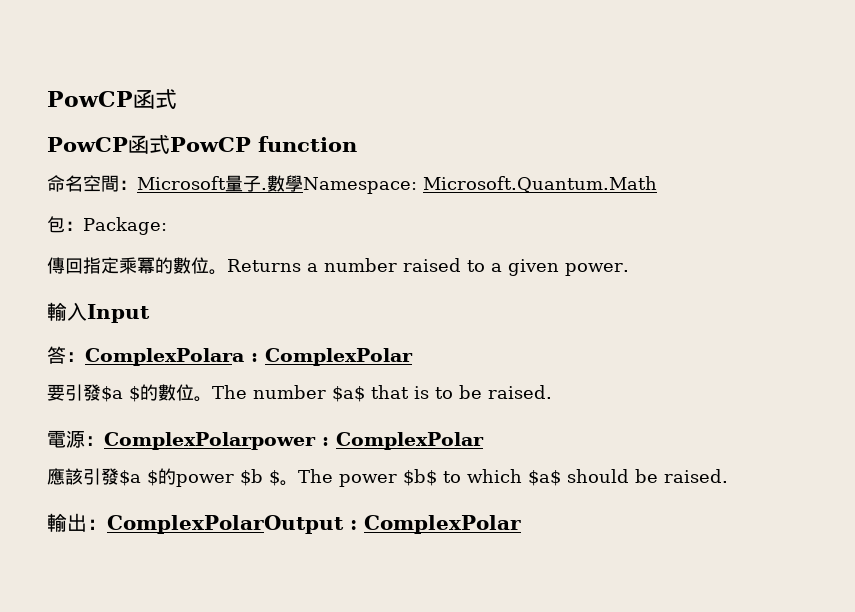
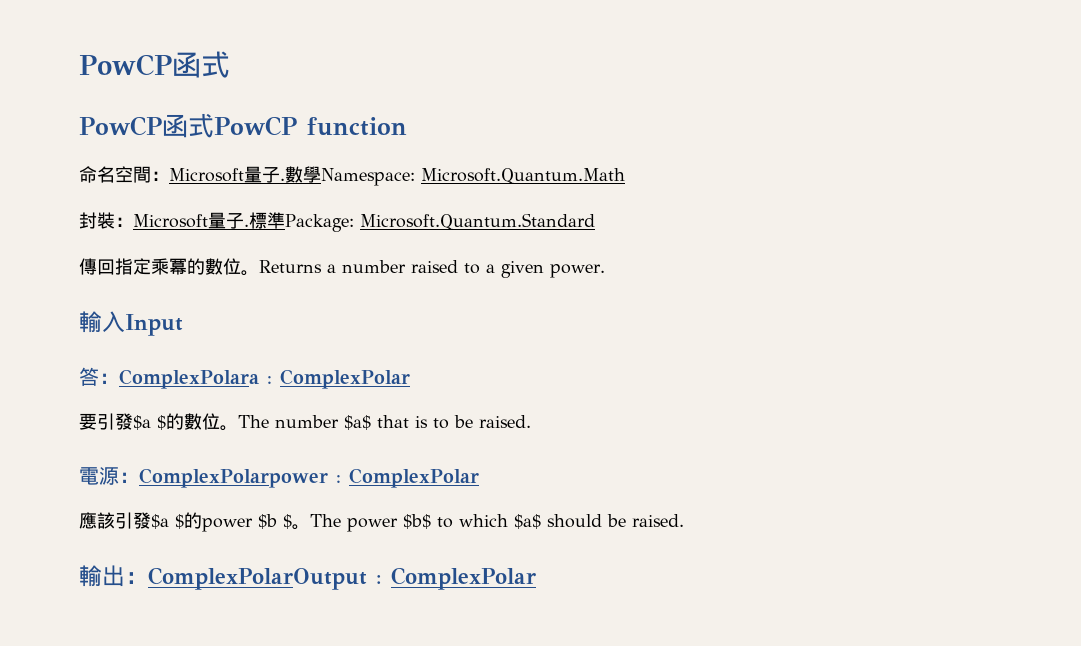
- 包：Package:
+ 封裝：Microsoft量子.標準Package: Microsoft.Quantum.Standard

